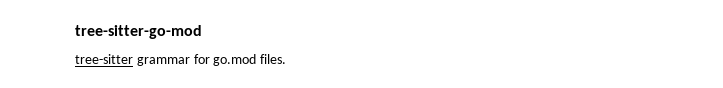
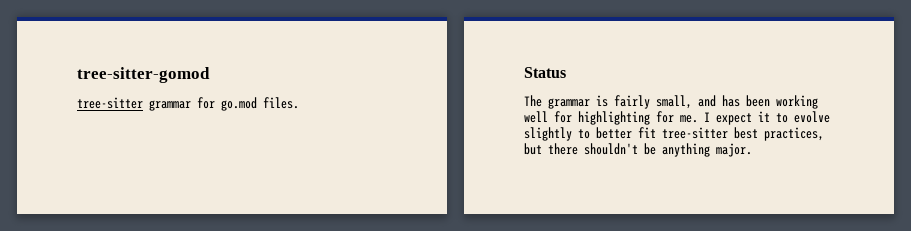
- tree-sitter-go-mod
+ tree-sitter-gomod
+ Status
+ The grammar is fairly small, and has been working well for highlighting for me. I expect it to evolve slightly to better fit tree-sitter best practices, but there shouldn't be anything major.

